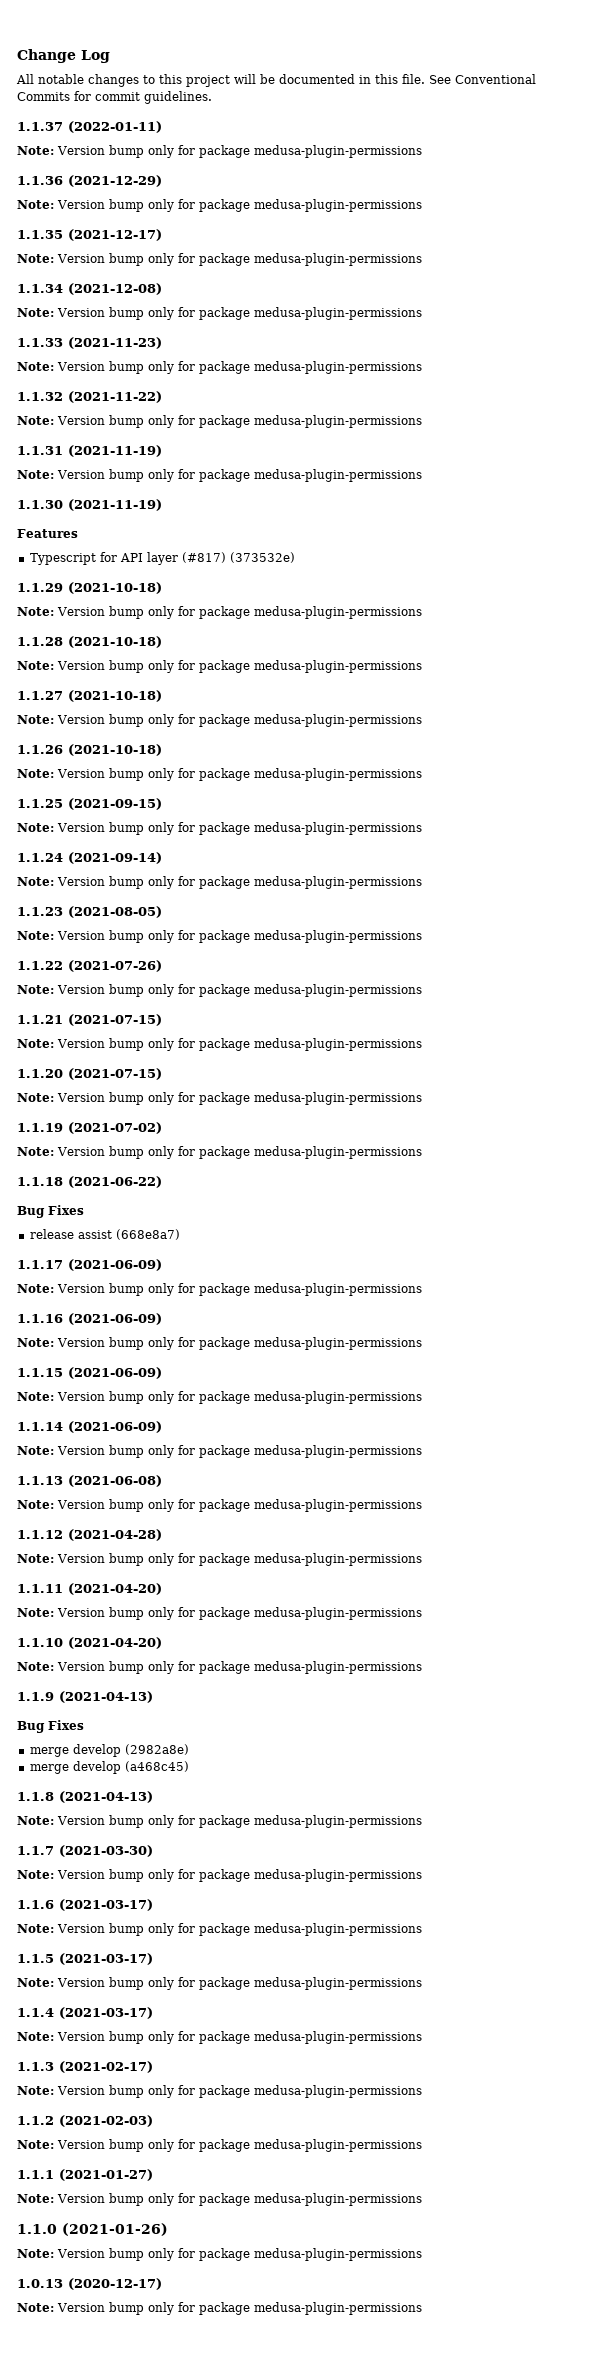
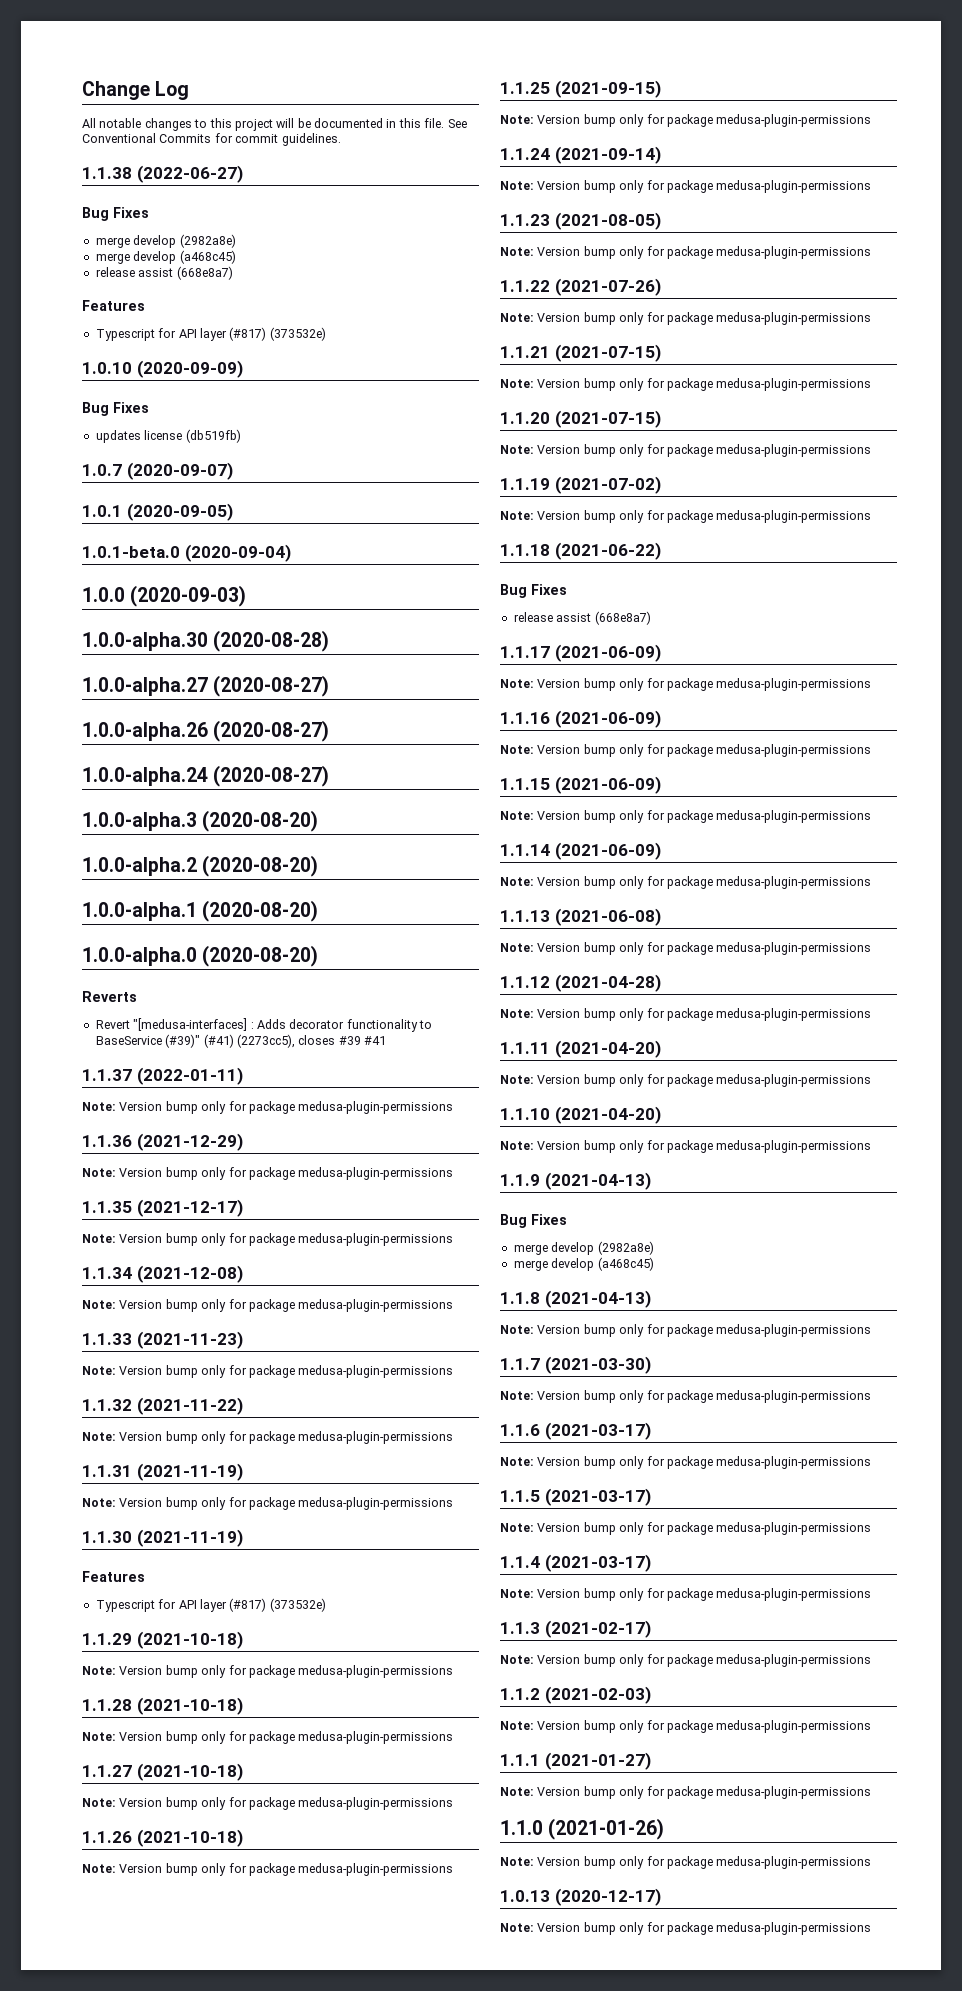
+ 1.1.38 (2022-06-27)
+ Bug Fixes
+ merge develop (2982a8e)
+ merge develop (a468c45)
+ release assist (668e8a7)
+ Features
+ Typescript for API layer (#817) (373532e)
+ 1.0.10 (2020-09-09)
+ Bug Fixes
+ updates license (db519fb)
+ 1.0.7 (2020-09-07)
+ 1.0.1 (2020-09-05)
+ 1.0.1-beta.0 (2020-09-04)
+ 1.0.0 (2020-09-03)
+ 1.0.0-alpha.30 (2020-08-28)
+ 1.0.0-alpha.27 (2020-08-27)
+ 1.0.0-alpha.26 (2020-08-27)
+ 1.0.0-alpha.24 (2020-08-27)
+ 1.0.0-alpha.3 (2020-08-20)
+ 1.0.0-alpha.2 (2020-08-20)
+ 1.0.0-alpha.1 (2020-08-20)
+ 1.0.0-alpha.0 (2020-08-20)
+ Reverts
+ Revert "[medusa-interfaces] : Adds decorator functionality to BaseService (#39)" (#41) (2273cc5), closes #39 #41

